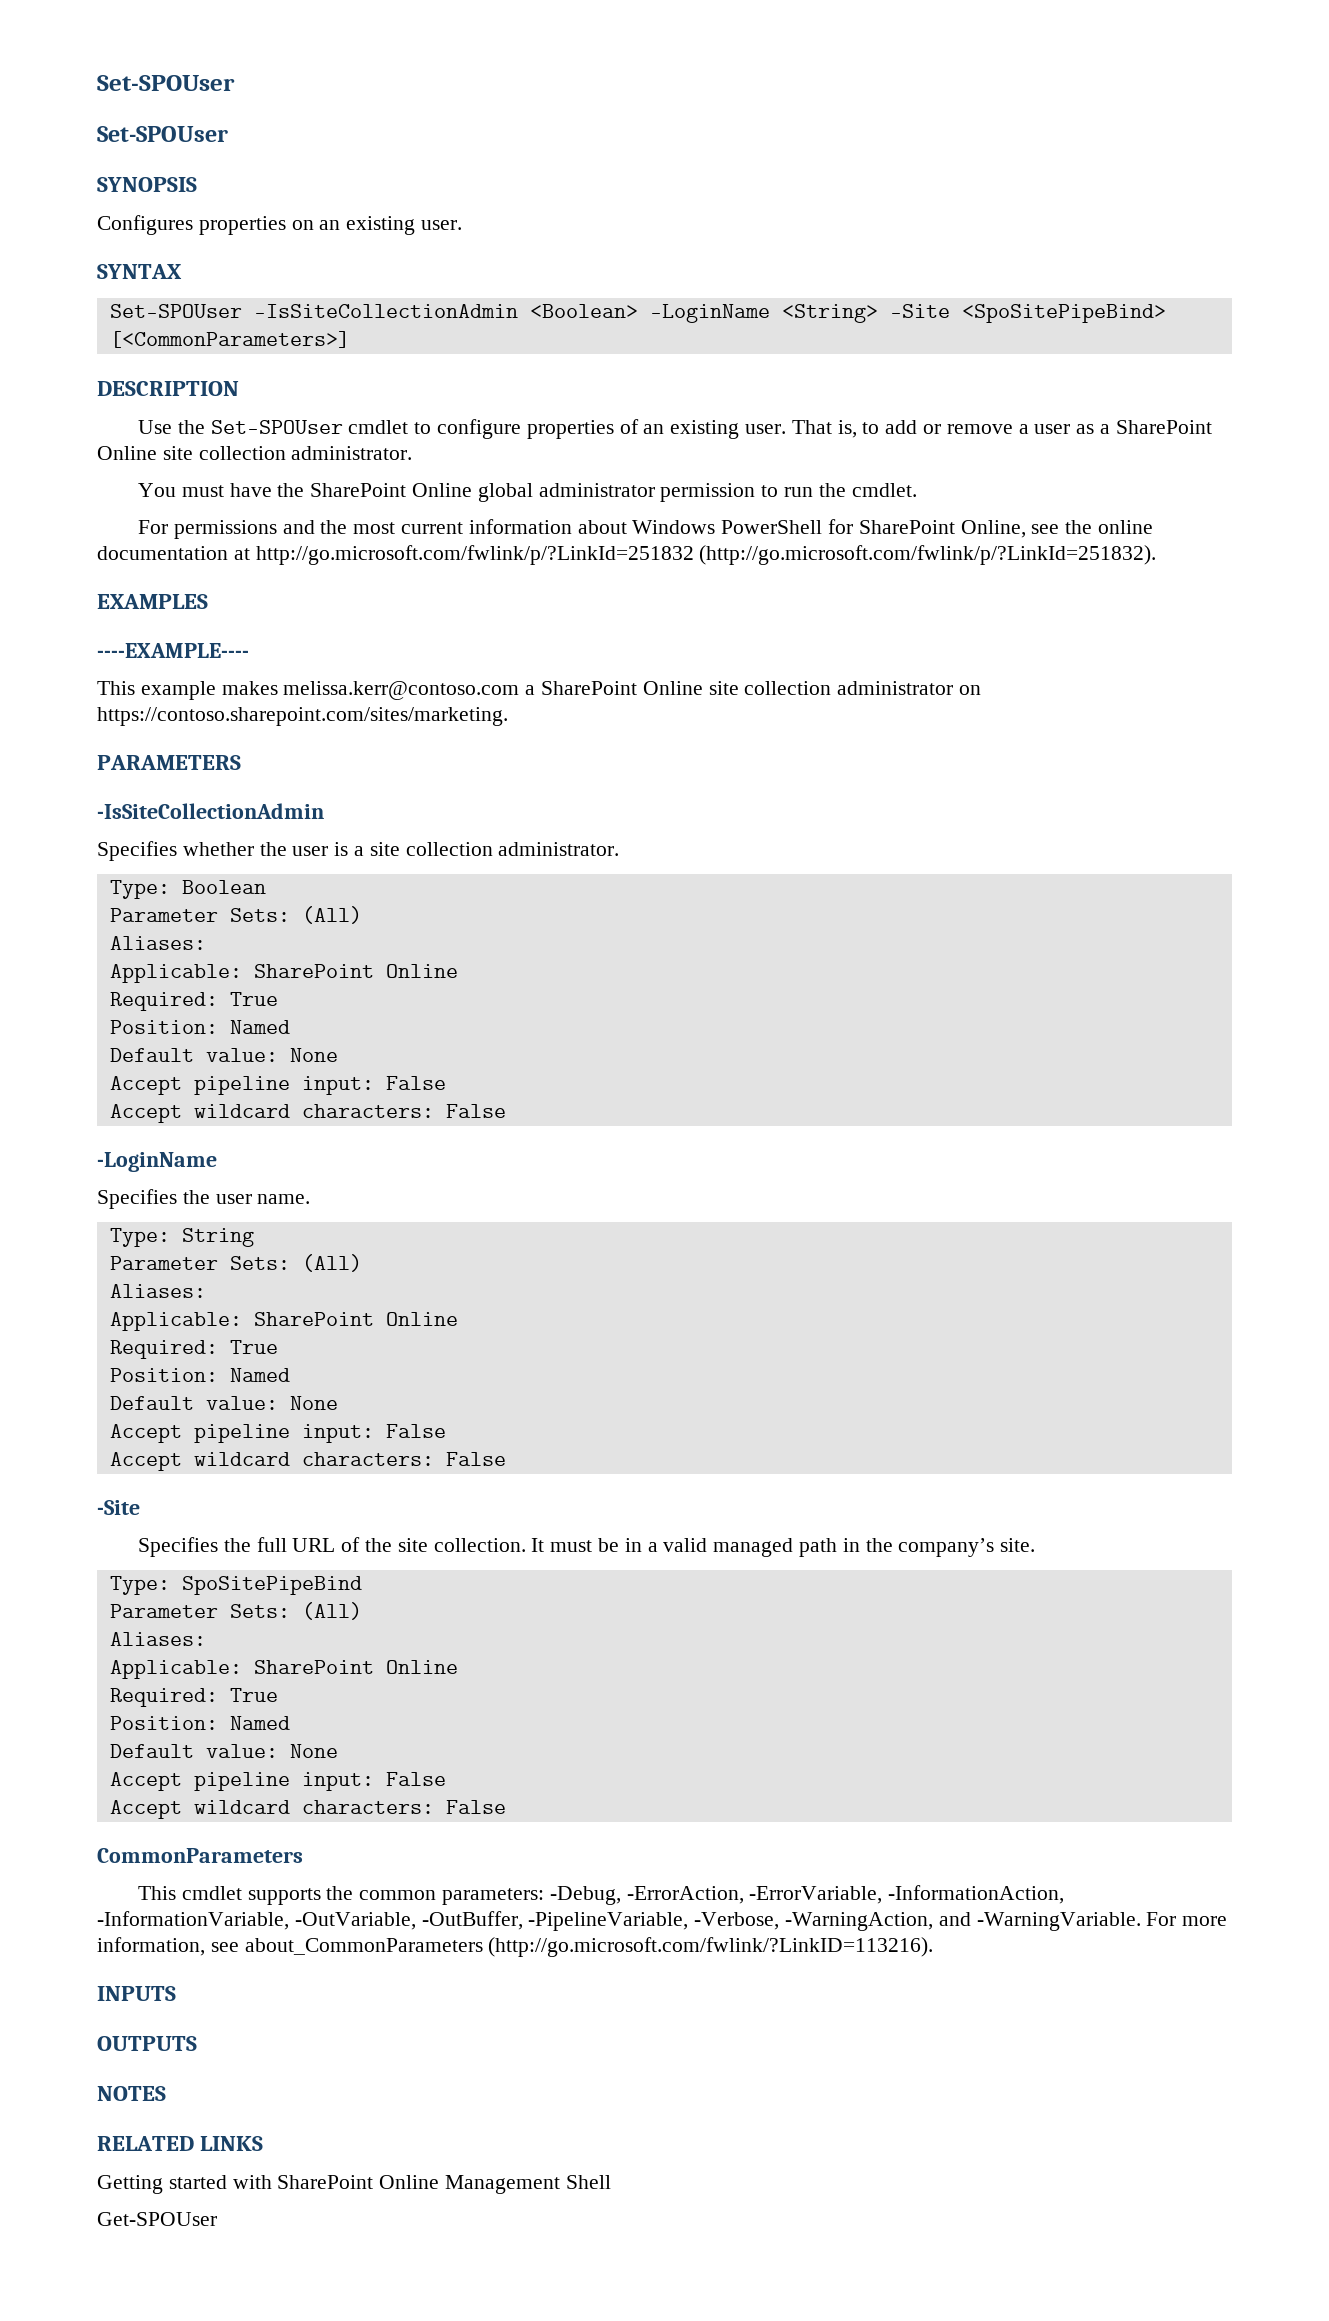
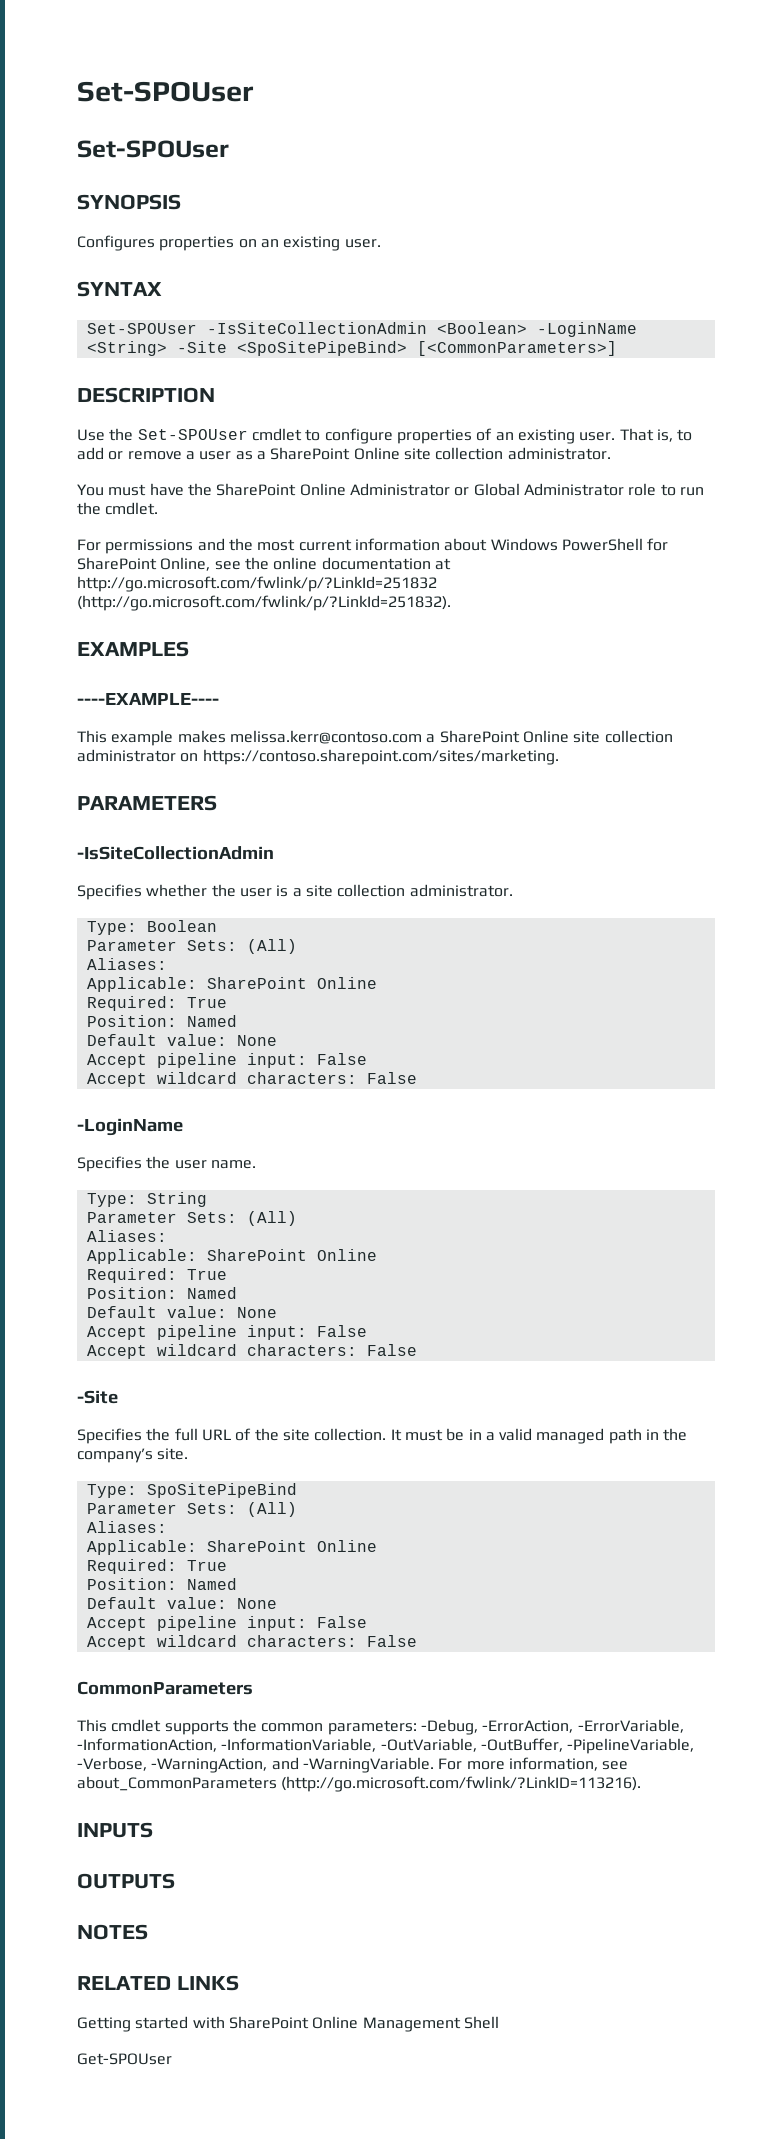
- You must have the SharePoint Online global administrator permission to run the cmdlet.
+ You must have the SharePoint Online Administrator or Global Administrator role to run the cmdlet.

